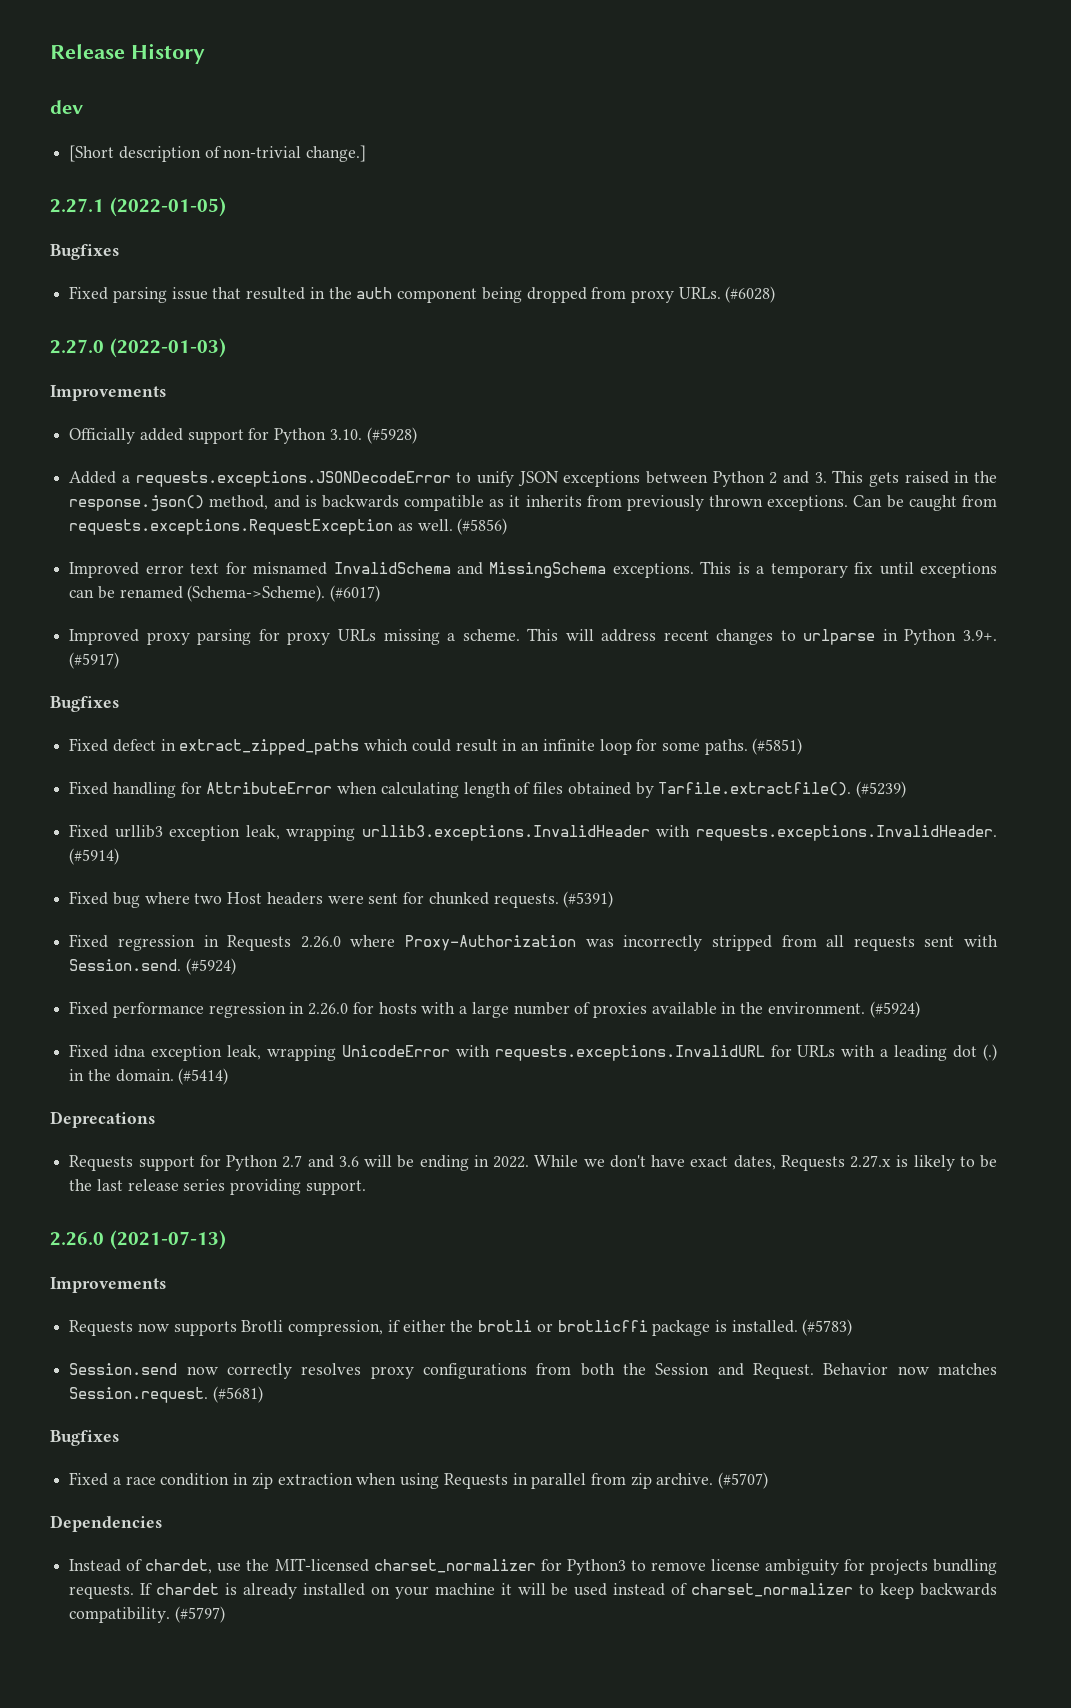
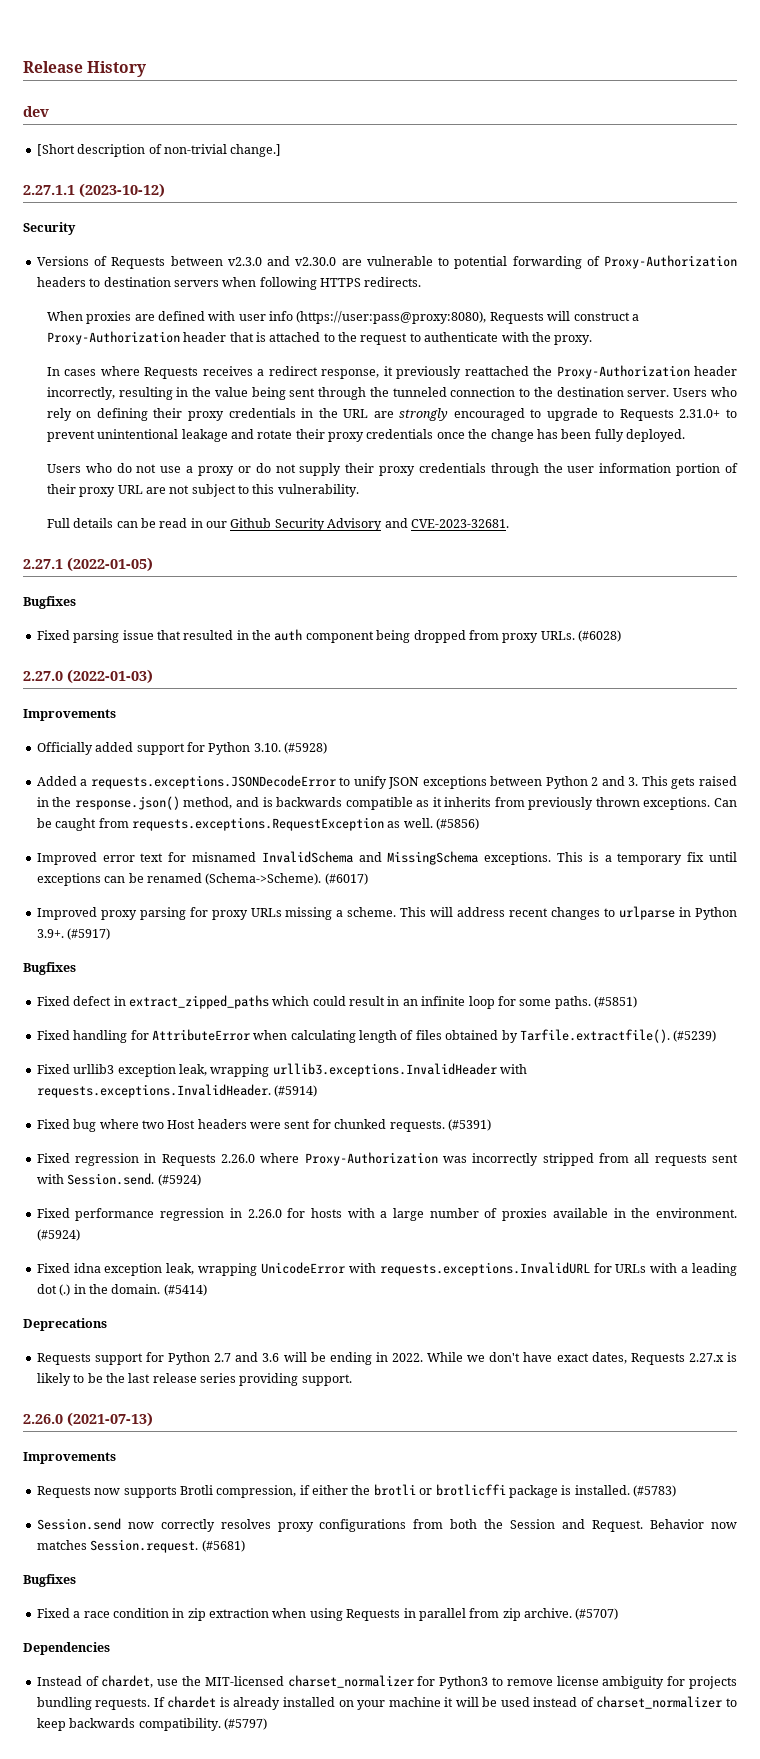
+ 2.27.1.1 (2023-10-12)
+ Security
+ Versions of Requests between v2.3.0 and v2.30.0 are vulnerable to potential forwarding of Proxy-Authorization headers to destination servers when following HTTPS redirects.
+ When proxies are defined with user info (https://user:pass@proxy:8080), Requests will construct a Proxy-Authorization header that is attached to the request to authenticate with the proxy.
+ In cases where Requests receives a redirect response, it previously reattached the Proxy-Authorization header incorrectly, resulting in the value being sent through the tunneled connection to the destination server. Users who rely on defining their proxy credentials in the URL are strongly encouraged to upgrade to Requests 2.31.0+ to prevent unintentional leakage and rotate their proxy credentials once the change has been fully deployed.
+ Users who do not use a proxy or do not supply their proxy credentials through the user information portion of their proxy URL are not subject to this vulnerability.
+ Full details can be read in our Github Security Advisory and CVE-2023-32681.

